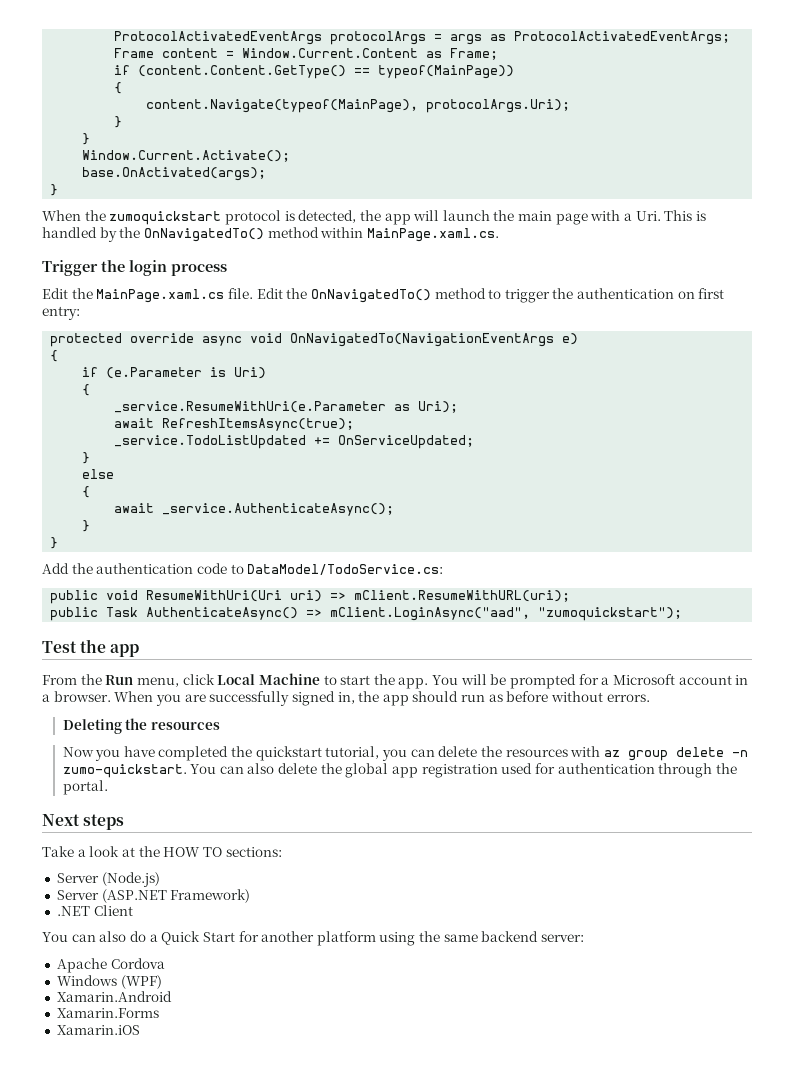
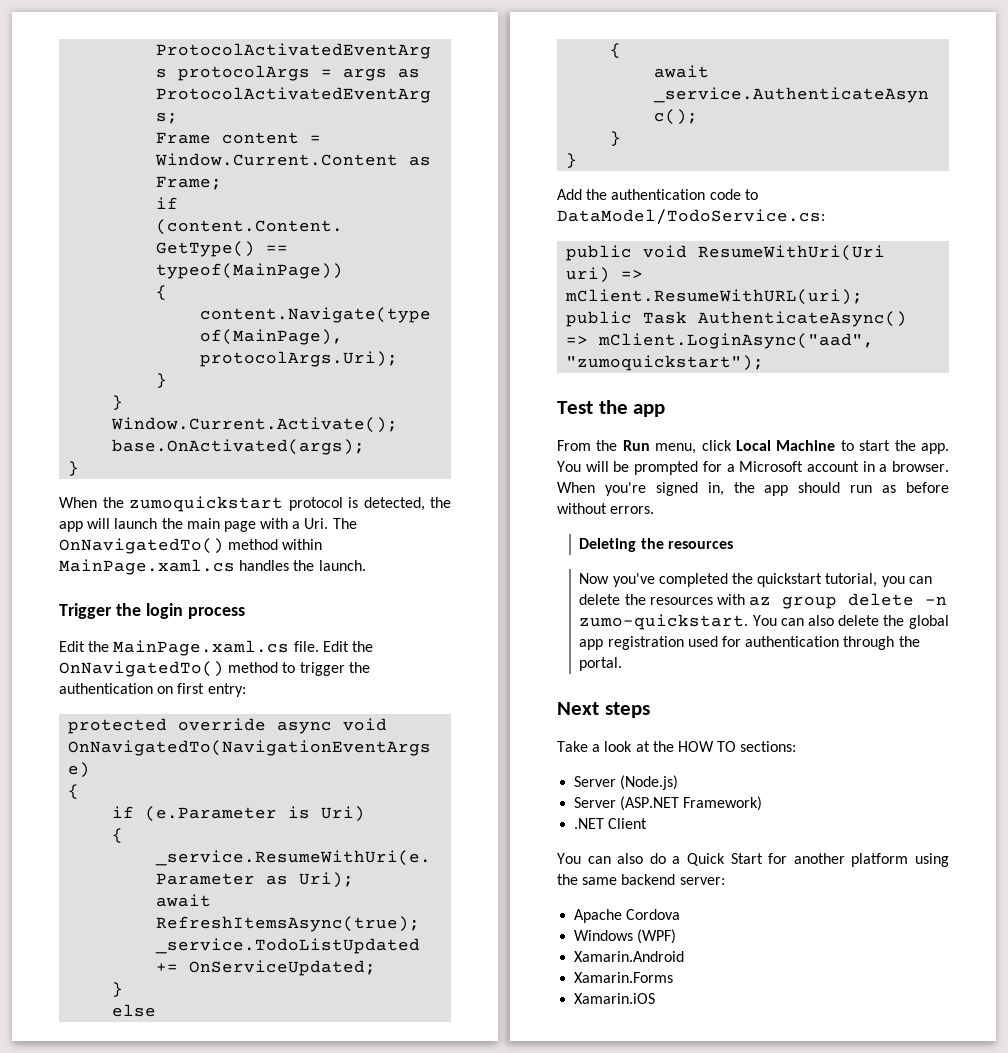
- When the zumoquickstart protocol is detected, the app will launch the main page with a Uri. This is handled by the OnNavigatedTo() method within MainPage.xaml.cs.
+ When the zumoquickstart protocol is detected, the app will launch the main page with a Uri. The OnNavigatedTo() method within MainPage.xaml.cs handles the launch.
- When you are successfully signed in, the app should run as before without errors.
+ When you're signed in, the app should run as before without errors.
- Now you have completed the quickstart tutorial, you can delete the resources with az group delete -n zumo-quickstart.
+ Now you've completed the quickstart tutorial, you can delete the resources with az group delete -n zumo-quickstart.

